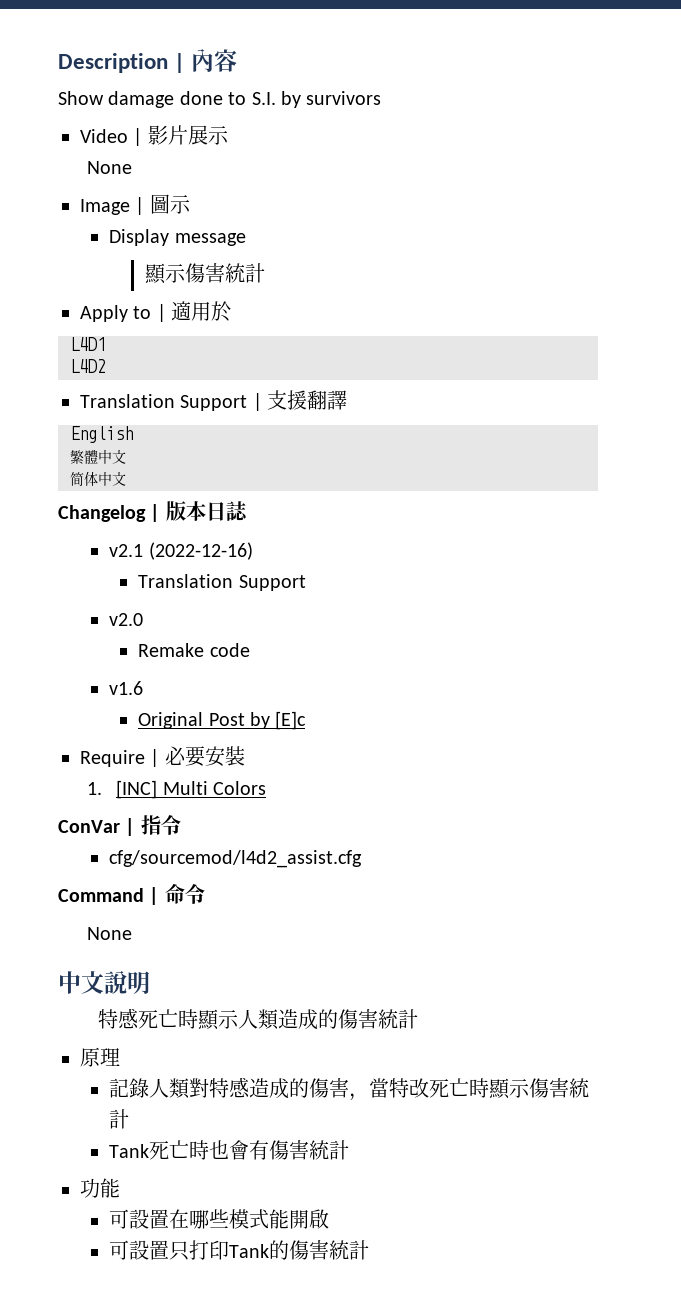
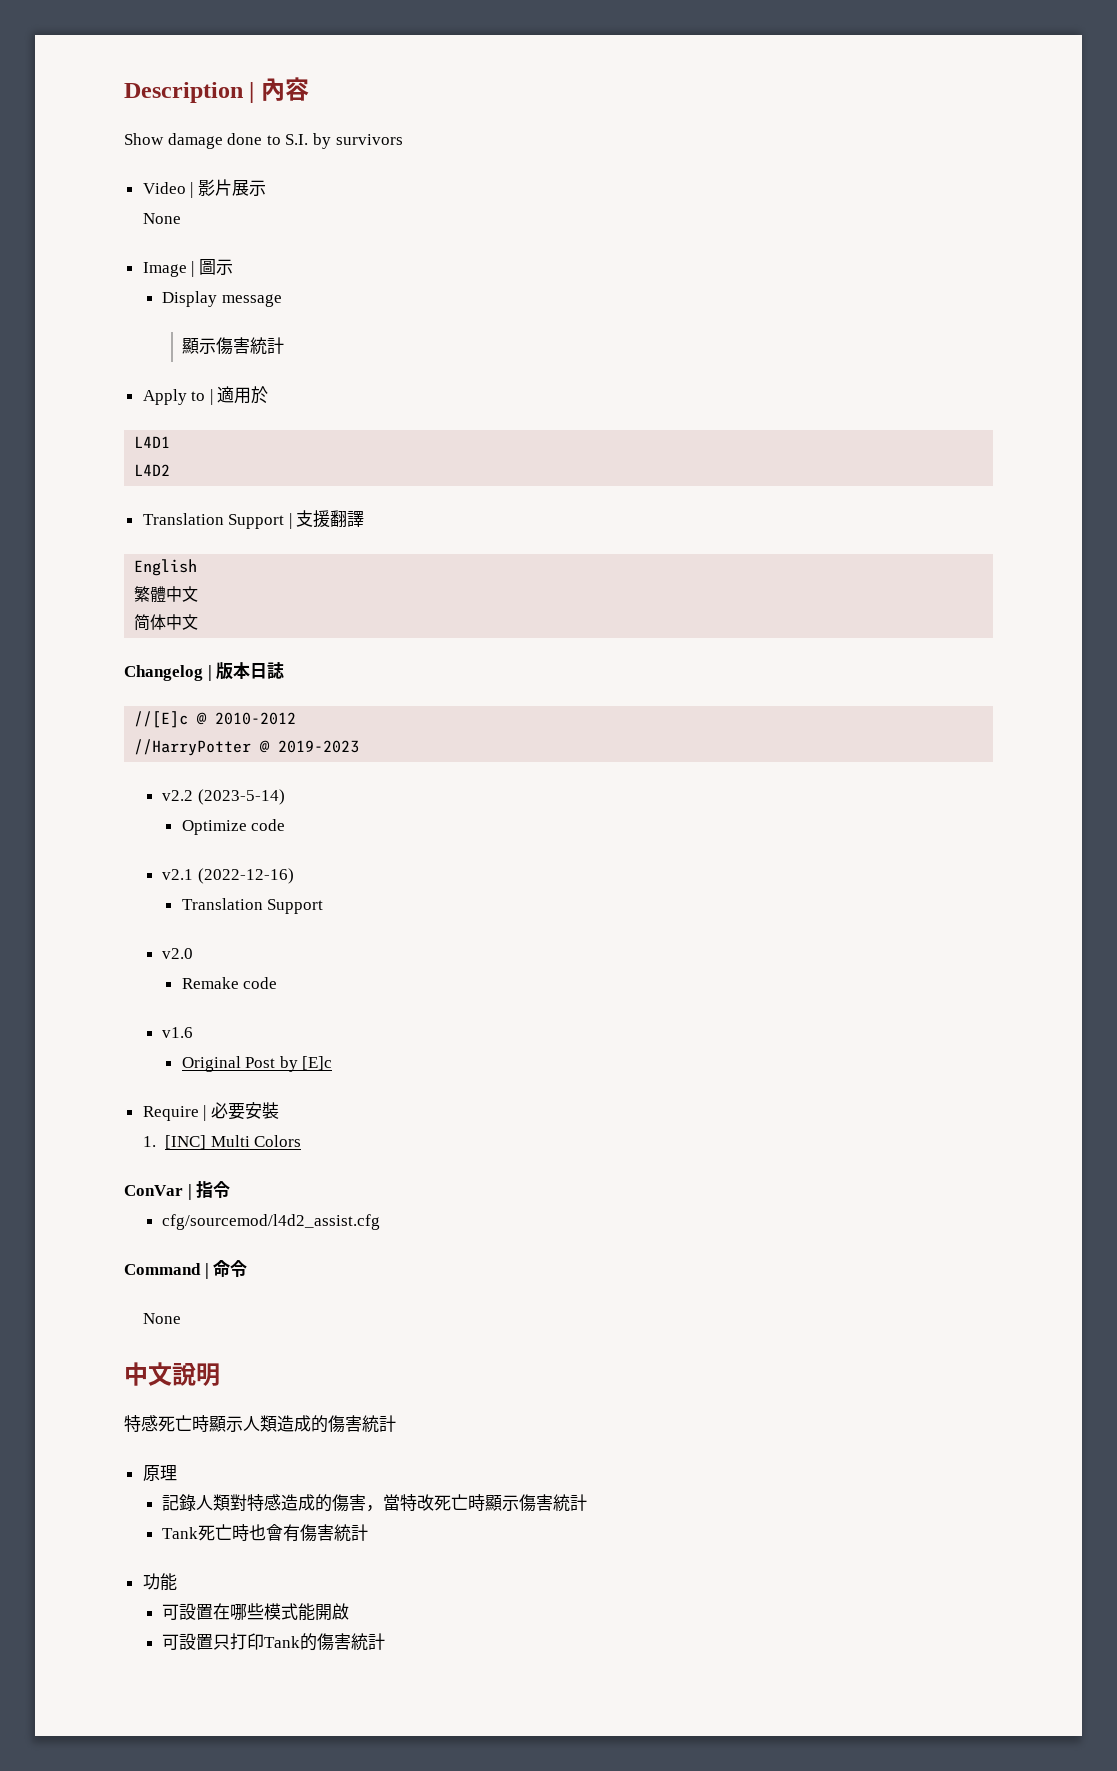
+ //[E]c @ 2010-2012
+ //HarryPotter @ 2019-2023
+ v2.2 (2023-5-14)
+ Optimize code

